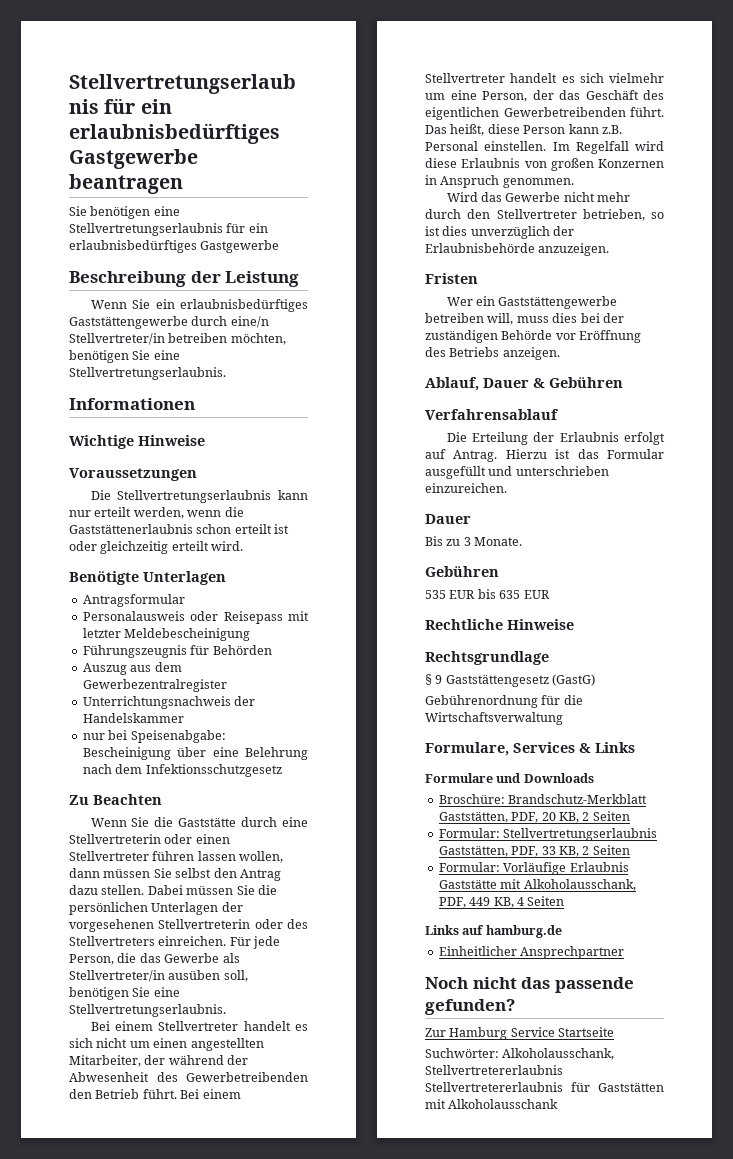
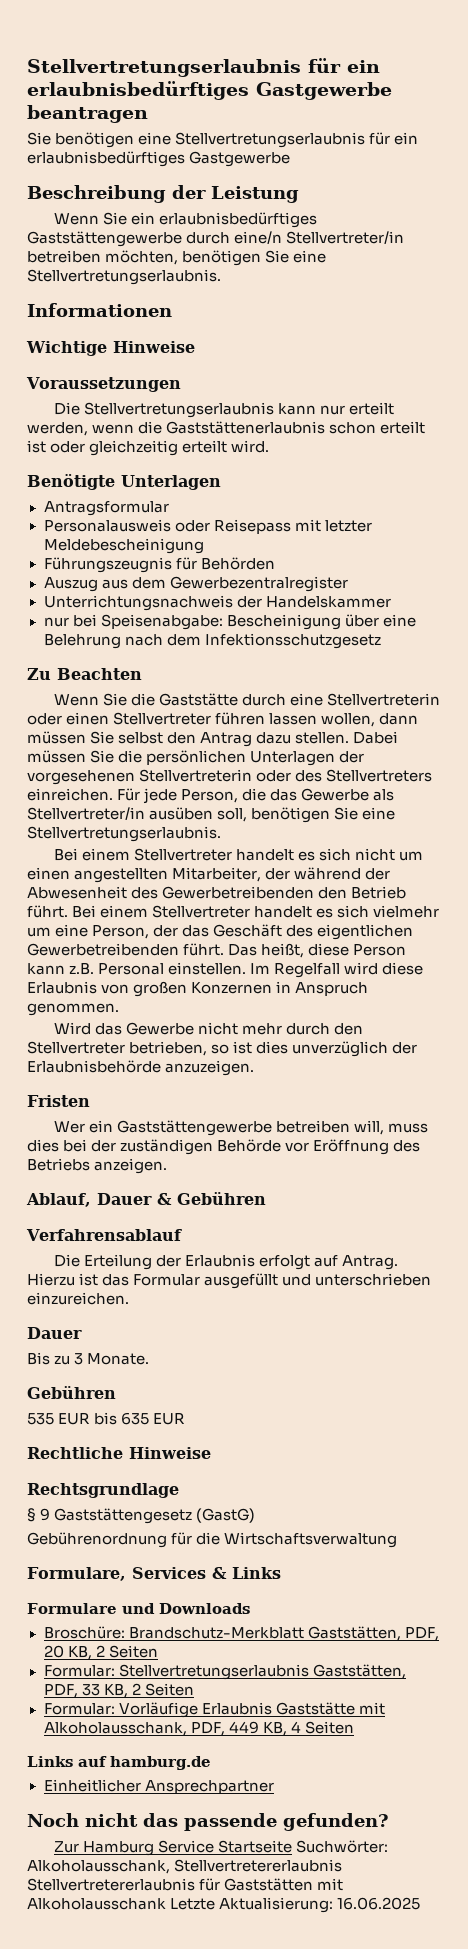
- Zur Hamburg Service Startseite
- Suchwörter: Alkoholausschank, Stellvertretererlaubnis Stellvertretererlaubnis für Gaststätten mit Alkoholausschank
+ Zur Hamburg Service Startseite Suchwörter: Alkoholausschank, Stellvertretererlaubnis Stellvertretererlaubnis für Gaststätten mit Alkoholausschank Letzte Aktualisierung: 16.06.2025

